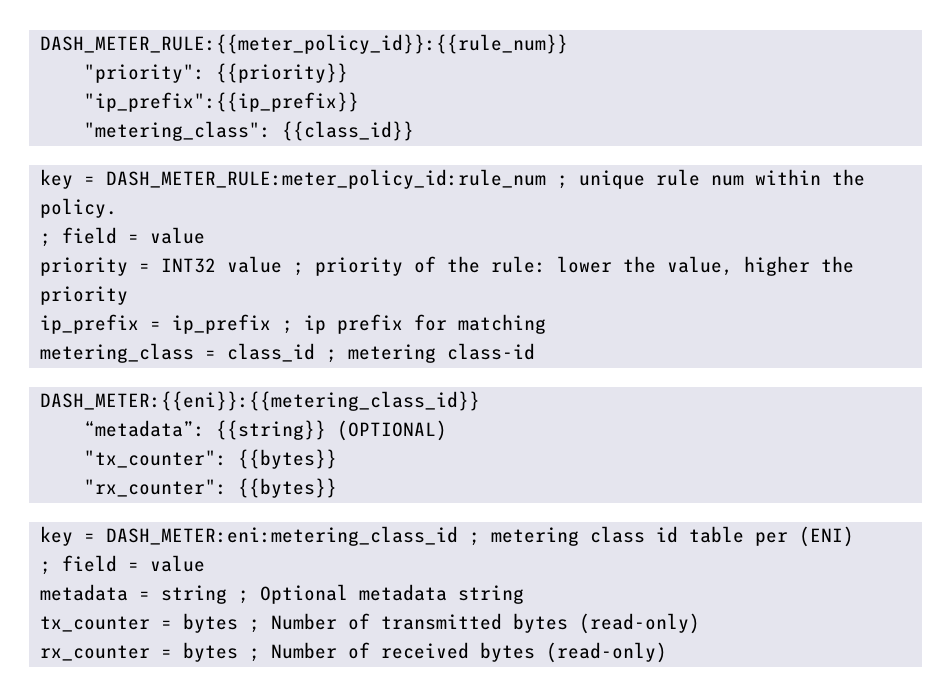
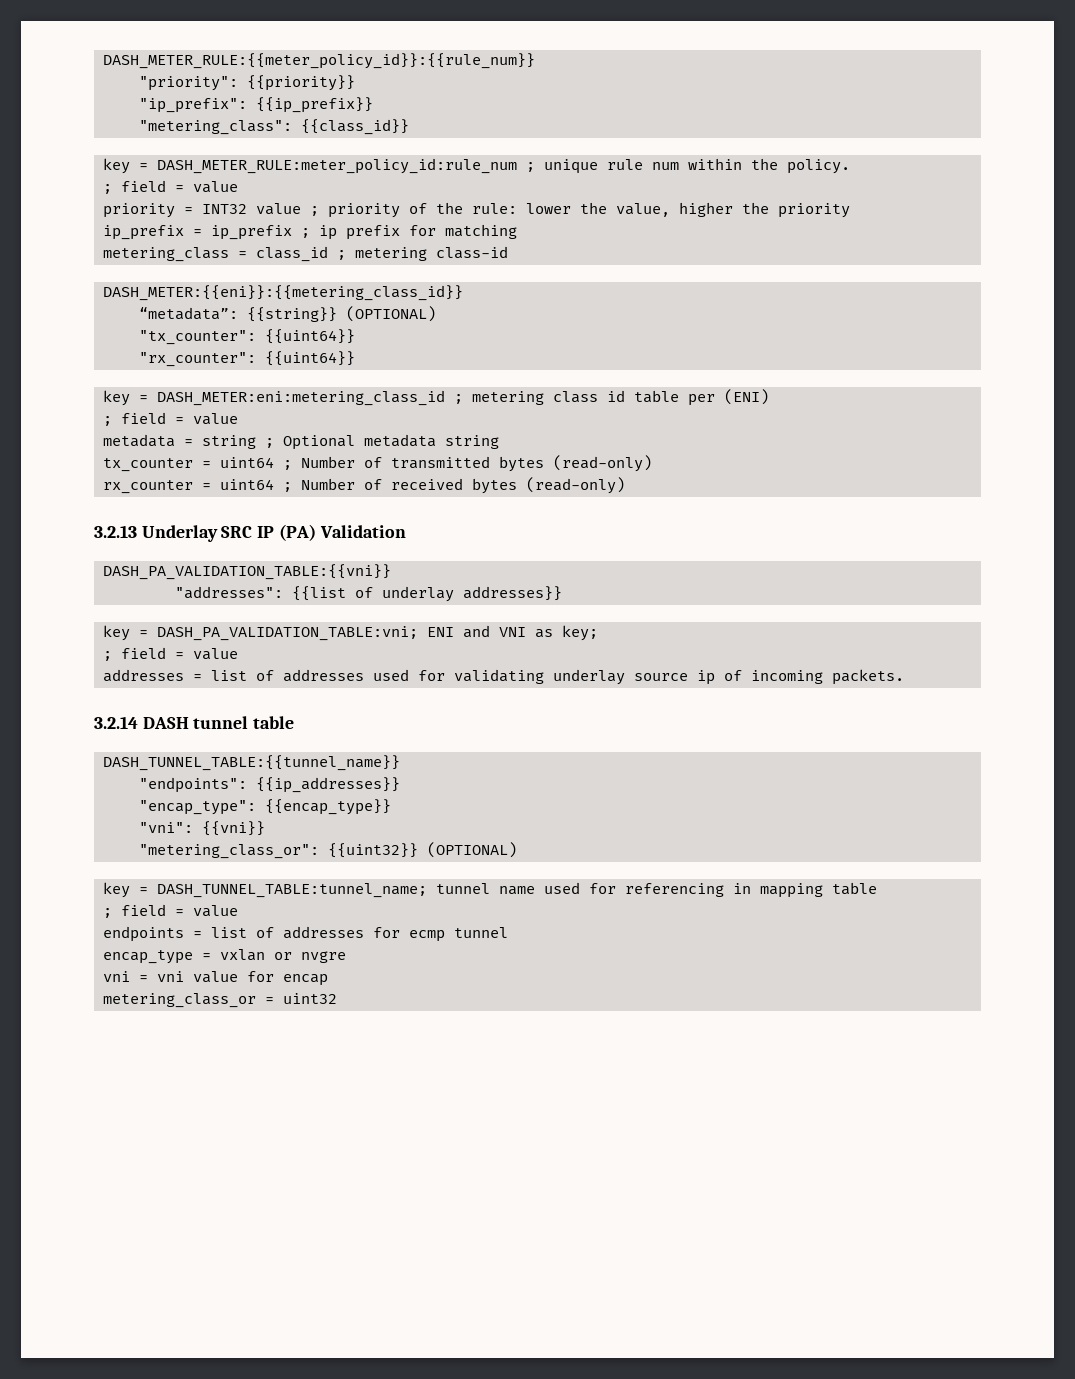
- "ip_prefix":{{ip_prefix}}
+ "ip_prefix": {{ip_prefix}}
- "tx_counter": {{bytes}}
+ "tx_counter": {{uint64}}
- "rx_counter": {{bytes}}
+ "rx_counter": {{uint64}}
- tx_counter = bytes ; Number of transmitted bytes (read-only)
+ tx_counter = uint64 ; Number of transmitted bytes (read-only)
- rx_counter = bytes ; Number of received bytes (read-only)
+ rx_counter = uint64 ; Number of received bytes (read-only)
+ 3.2.13 Underlay SRC IP (PA) Validation
+ DASH_PA_VALIDATION_TABLE:{{vni}}
+ "addresses": {{list of underlay addresses}}
+ key = DASH_PA_VALIDATION_TABLE:vni; ENI and VNI as key;
+ ; field = value
+ addresses = list of addresses used for validating underlay source ip of incoming packets.
+ 3.2.14 DASH tunnel table
+ DASH_TUNNEL_TABLE:{{tunnel_name}}
+ "endpoints": {{ip_addresses}}
+ "encap_type": {{encap_type}}
+ "vni": {{vni}}
+ "metering_class_or": {{uint32}} (OPTIONAL)
+ key = DASH_TUNNEL_TABLE:tunnel_name; tunnel name used for referencing in mapping table
+ ; field = value
+ endpoints = list of addresses for ecmp tunnel
+ encap_type = vxlan or nvgre
+ vni = vni value for encap
+ metering_class_or = uint32

